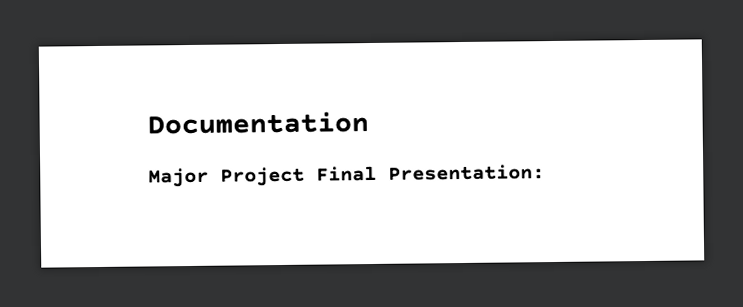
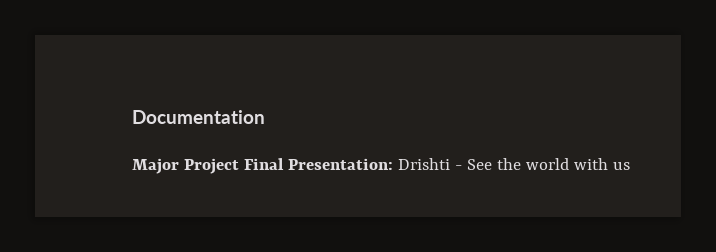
- Major Project Final Presentation:
+ Major Project Final Presentation: Drishti - See the world with us

